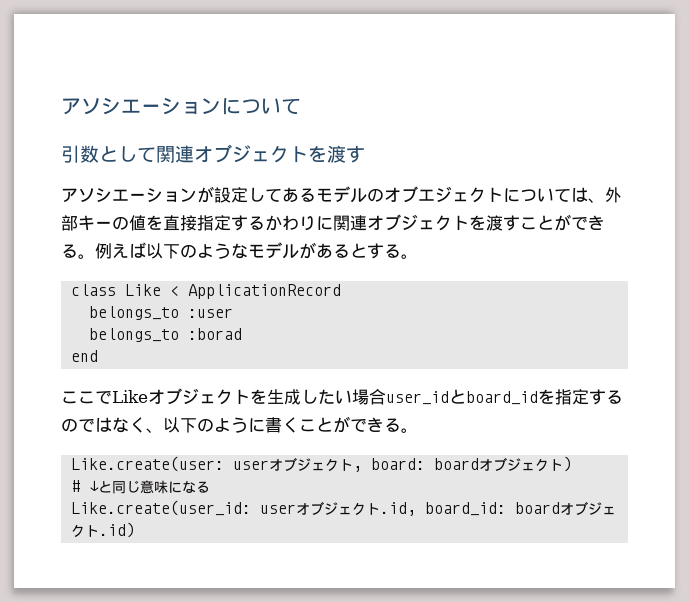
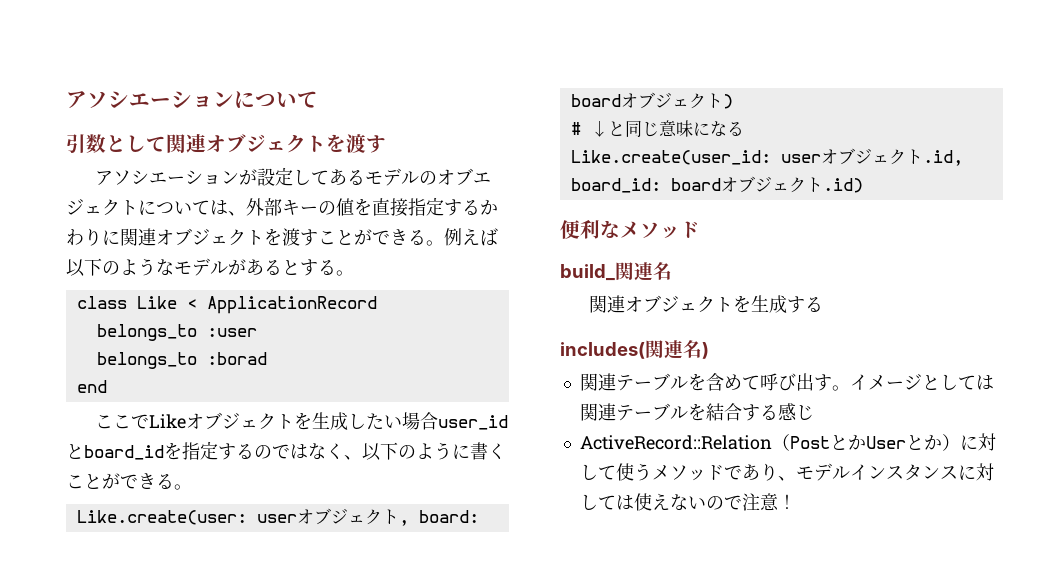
+ 便利なメソッド
+ build_関連名
+ 関連オブジェクトを生成する
+ includes(関連名)
+ 関連テーブルを含めて呼び出す。イメージとしては関連テーブルを結合する感じ
+ ActiveRecord::Relation（PostとかUserとか）に対して使うメソッドであり、モデルインスタンスに対しては使えないので注意！

